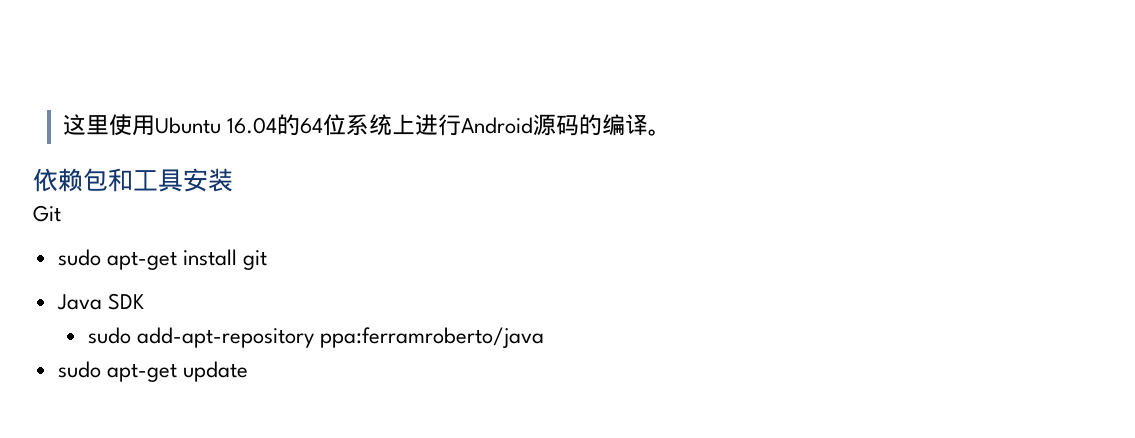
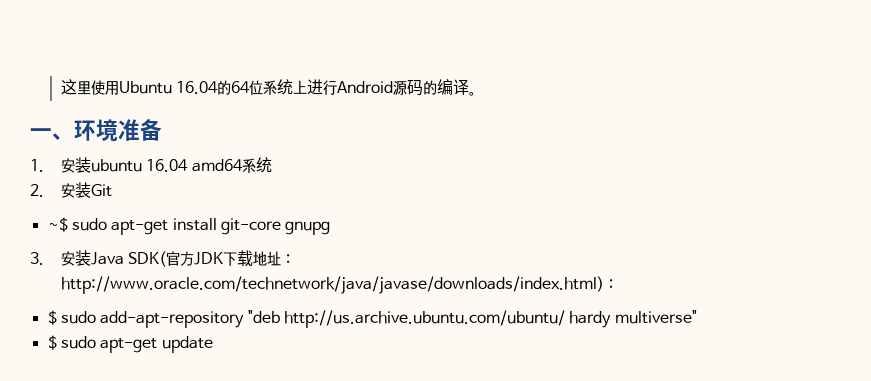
- 依赖包和工具安装
- Git
+ 一、环境准备
+ 1.安装ubuntu 16.04 amd64系统
+ 2.安装Git
- sudo apt-get install git
- Java SDK
- sudo add-apt-repository ppa:ferramroberto/java
- sudo apt-get update
+ ~$ sudo apt-get install git-core gnupg
+ 3.安装Java SDK(官方JDK下载地址：http://www.oracle.com/technetwork/java/javase/downloads/index.html)：
+ $ sudo add-apt-repository "deb http://us.archive.ubuntu.com/ubuntu/ hardy multiverse"
+ $ sudo apt-get update

